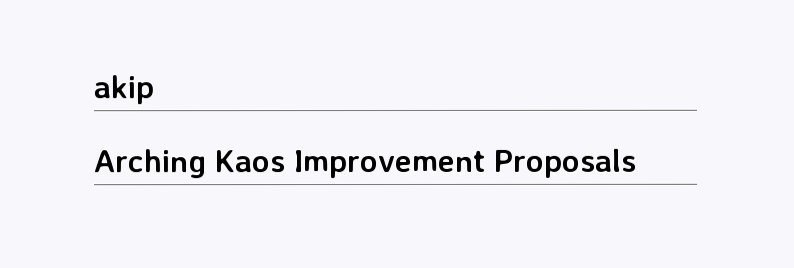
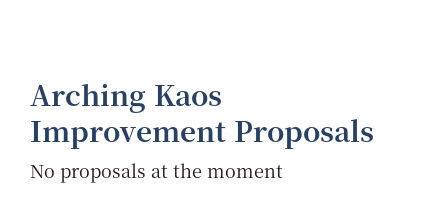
- akip
+ No proposals at the moment

